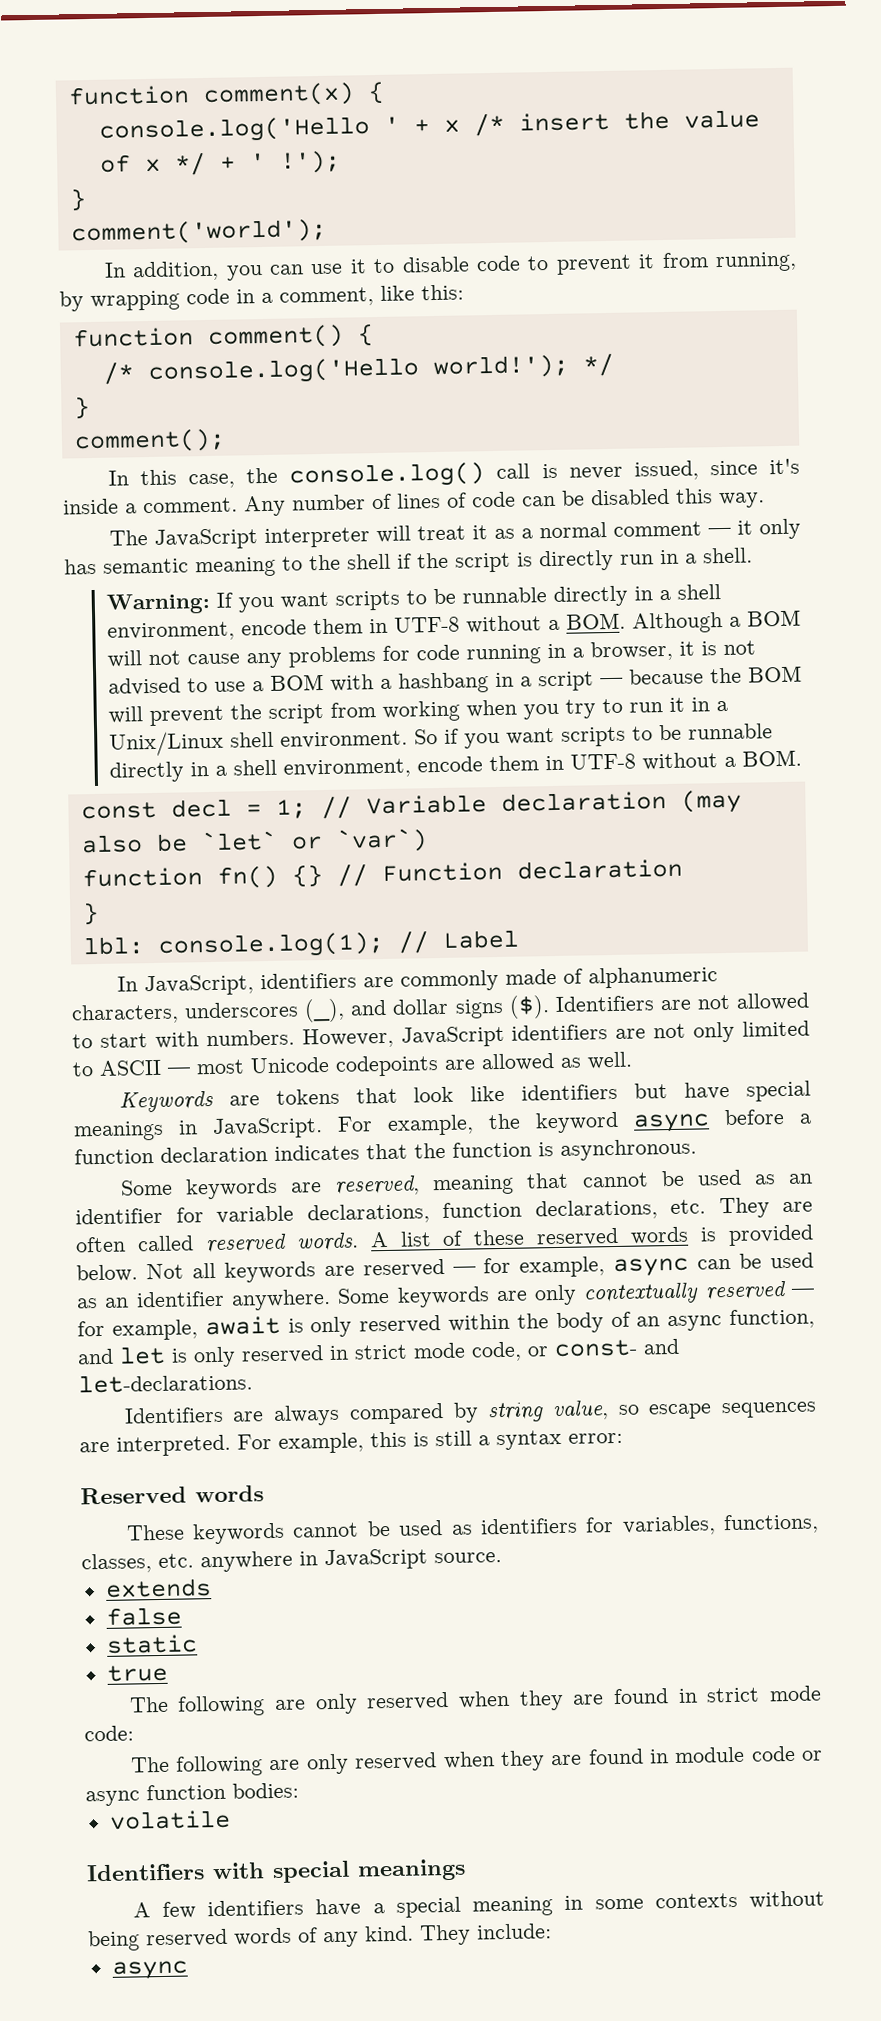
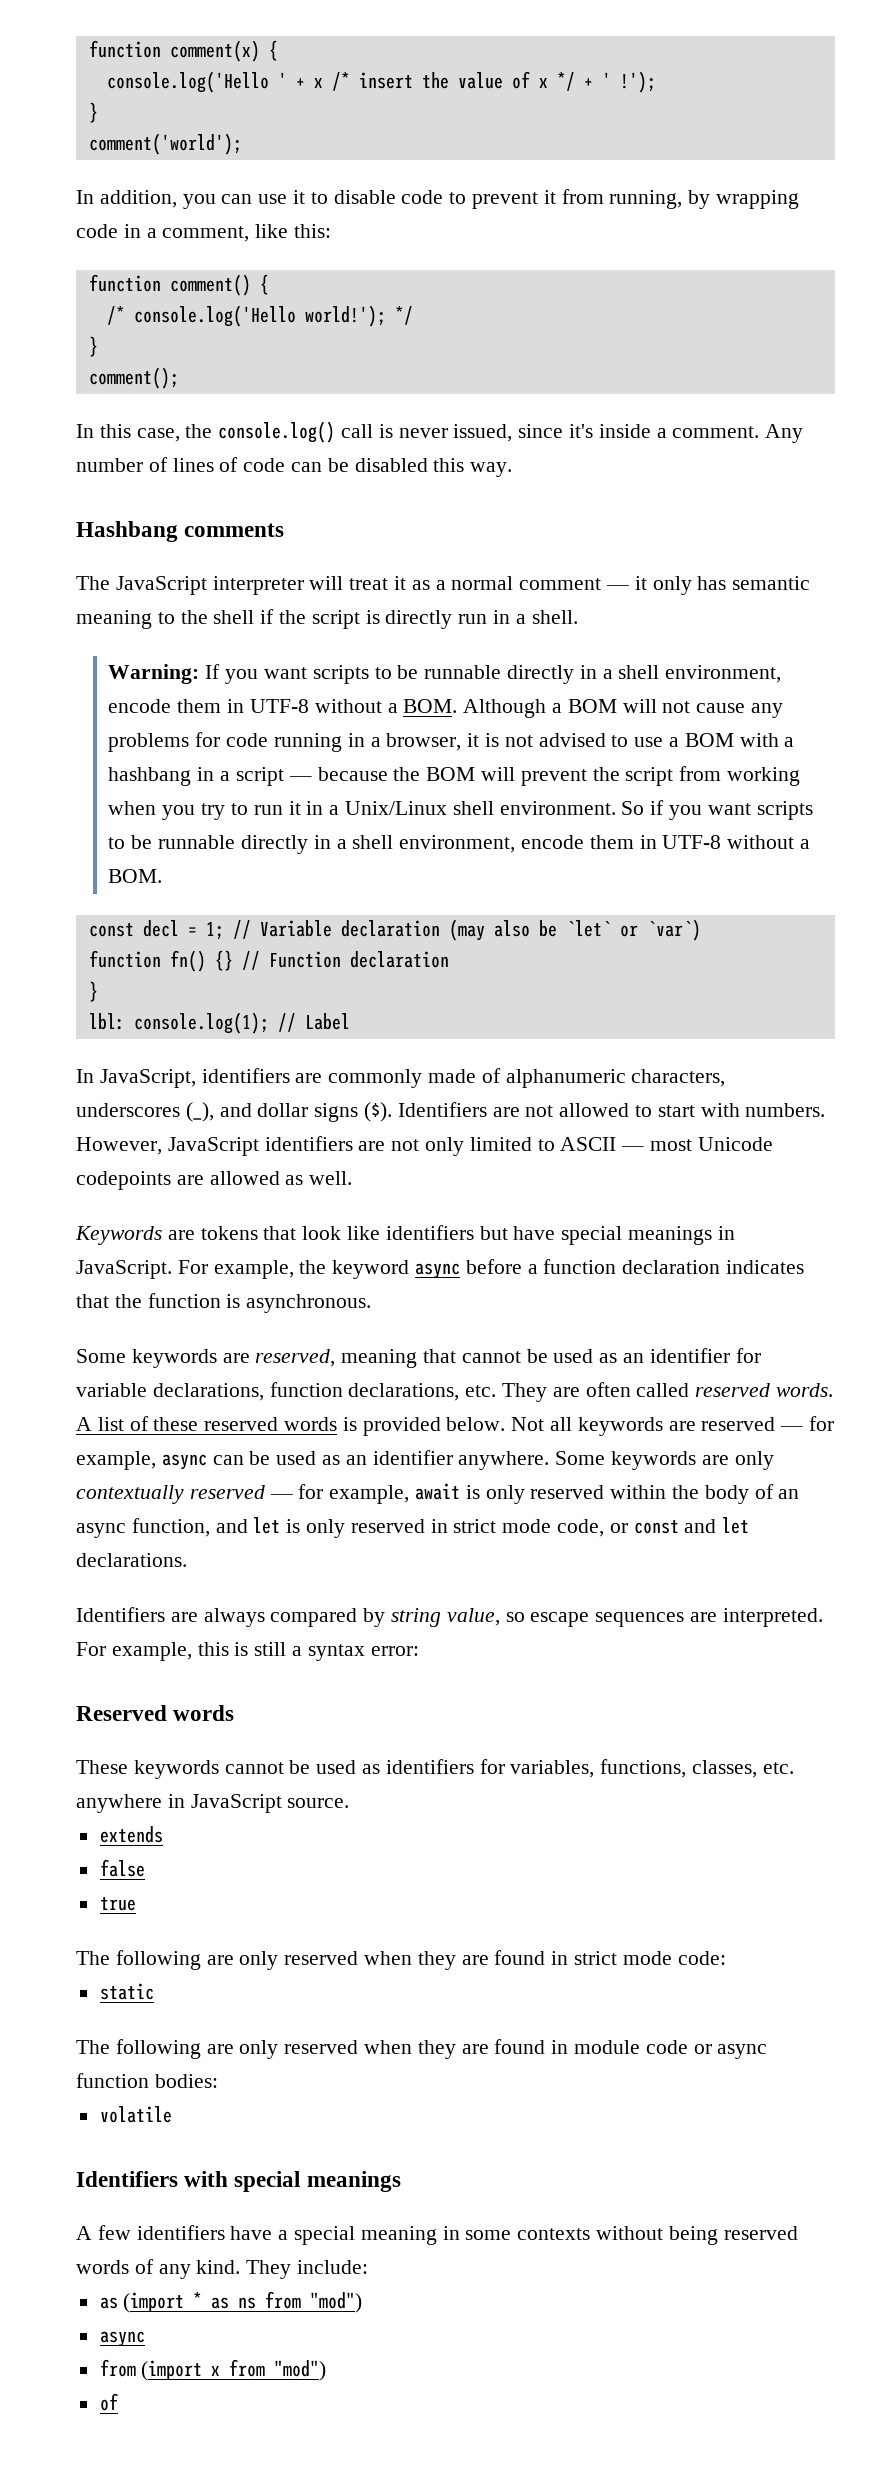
+ Hashbang comments
- Some keywords are only contextually reserved — for example, await is only reserved within the body of an async function, and let is only reserved in strict mode code, or const- and let-declarations.
+ Some keywords are only contextually reserved — for example, await is only reserved within the body of an async function, and let is only reserved in strict mode code, or const and let declarations.
- static
+ static
  They include:
+ as (import * as ns from "mod")
  async
+ from (import x from "mod")
+ of

